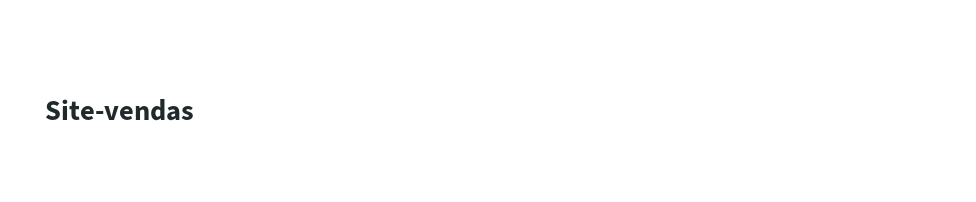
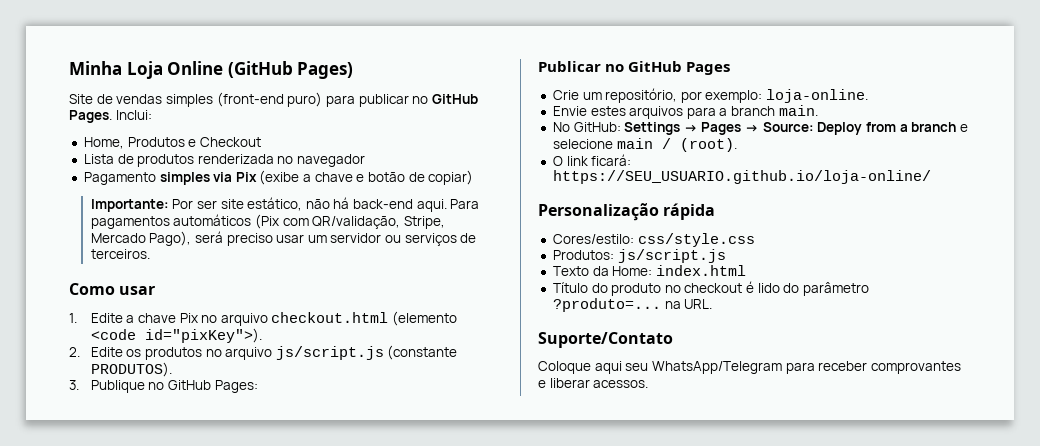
- Site-vendas
+ Minha Loja Online (GitHub Pages)
+ Site de vendas simples (front-end puro) para publicar no GitHub Pages. Inclui:
+ Home, Produtos e Checkout
+ Lista de produtos renderizada no navegador
+ Pagamento simples via Pix (exibe a chave e botão de copiar)
+ Importante: Por ser site estático, não há back-end aqui. Para pagamentos automáticos (Pix com QR/validação, Stripe, Mercado Pago), será preciso usar um servidor ou serviços de terceiros.
+ Como usar
+ 1. Edite a chave Pix no arquivo checkout.html (elemento <code id="pixKey">).
+ 2. Edite os produtos no arquivo js/script.js (constante PRODUTOS).
+ 3. Publique no GitHub Pages:
+ Publicar no GitHub Pages
+ Crie um repositório, por exemplo: loja-online.
+ Envie estes arquivos para a branch main.
+ No GitHub: Settings → Pages → Source: Deploy from a branch e selecione main / (root).
+ O link ficará: https://SEU_USUARIO.github.io/loja-online/
+ Personalização rápida
+ Cores/estilo: css/style.css
+ Produtos: js/script.js
+ Texto da Home: index.html
+ Título do produto no checkout é lido do parâmetro ?produto=... na URL.
+ Suporte/Contato
+ Coloque aqui seu WhatsApp/Telegram para receber comprovantes e liberar acessos.

